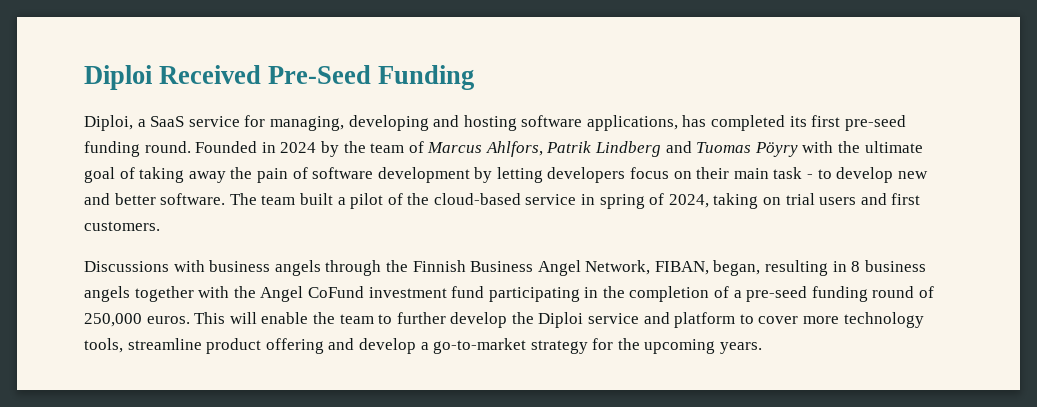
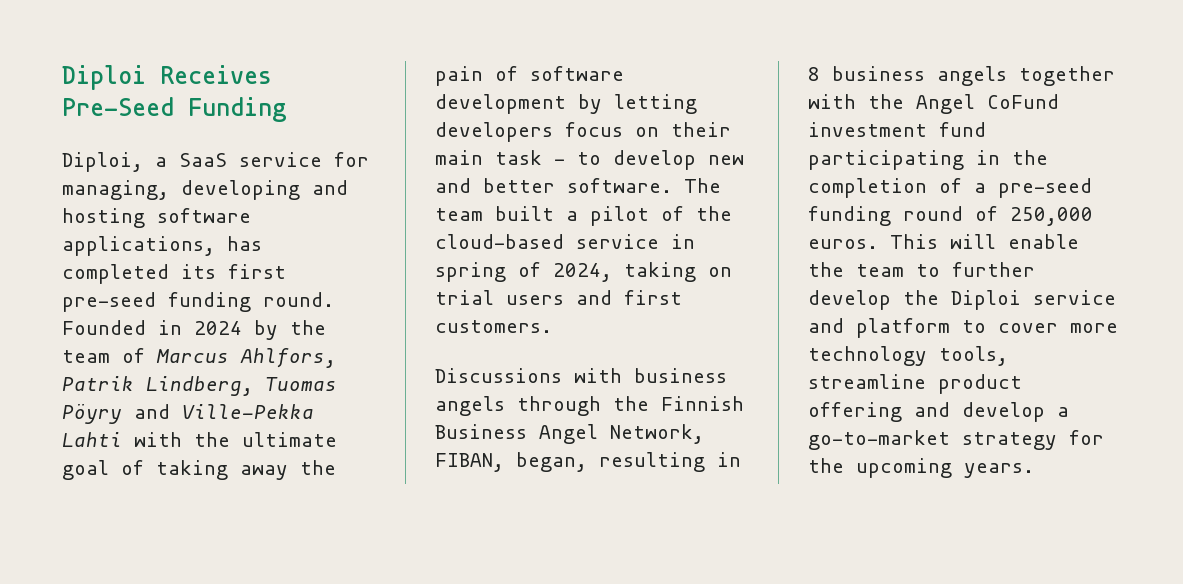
- Diploi Received Pre-Seed Funding
+ Diploi Receives Pre-Seed Funding
- Founded in 2024 by the team of Marcus Ahlfors, Patrik Lindberg and Tuomas Pöyry with the ultimate goal of taking away the pain of software development by letting developers focus on their main task - to develop new and better software.
+ Founded in 2024 by the team of Marcus Ahlfors, Patrik Lindberg, Tuomas Pöyry and Ville-Pekka Lahti with the ultimate goal of taking away the pain of software development by letting developers focus on their main task - to develop new and better software.

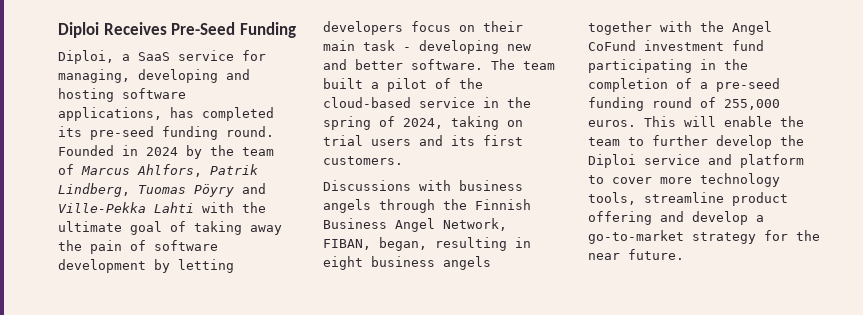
- Diploi, a SaaS service for managing, developing and hosting software applications, has completed its first pre-seed funding round.
+ Diploi, a SaaS service for managing, developing and hosting software applications, has completed its pre-seed funding round.
- Founded in 2024 by the team of Marcus Ahlfors, Patrik Lindberg, Tuomas Pöyry and Ville-Pekka Lahti with the ultimate goal of taking away the pain of software development by letting developers focus on their main task - to develop new and better software.
+ Founded in 2024 by the team of Marcus Ahlfors, Patrik Lindberg, Tuomas Pöyry and Ville-Pekka Lahti with the ultimate goal of taking away the pain of software development by letting developers focus on their main task - developing new and better software.
- The team built a pilot of the cloud-based service in spring of 2024, taking on trial users and first customers.
+ The team built a pilot of the cloud-based service in the spring of 2024, taking on trial users and its first customers.
- Discussions with business angels through the Finnish Business Angel Network, FIBAN, began, resulting in 8 business angels together with the Angel CoFund investment fund participating in the completion of a pre-seed funding round of 250,000 euros.
+ Discussions with business angels through the Finnish Business Angel Network, FIBAN, began, resulting in eight business angels together with the Angel CoFund investment fund participating in the completion of a pre-seed funding round of 255,000 euros.
- This will enable the team to further develop the Diploi service and platform to cover more technology tools, streamline product offering and develop a go-to-market strategy for the upcoming years.
+ This will enable the team to further develop the Diploi service and platform to cover more technology tools, streamline product offering and develop a go-to-market strategy for the near future.

